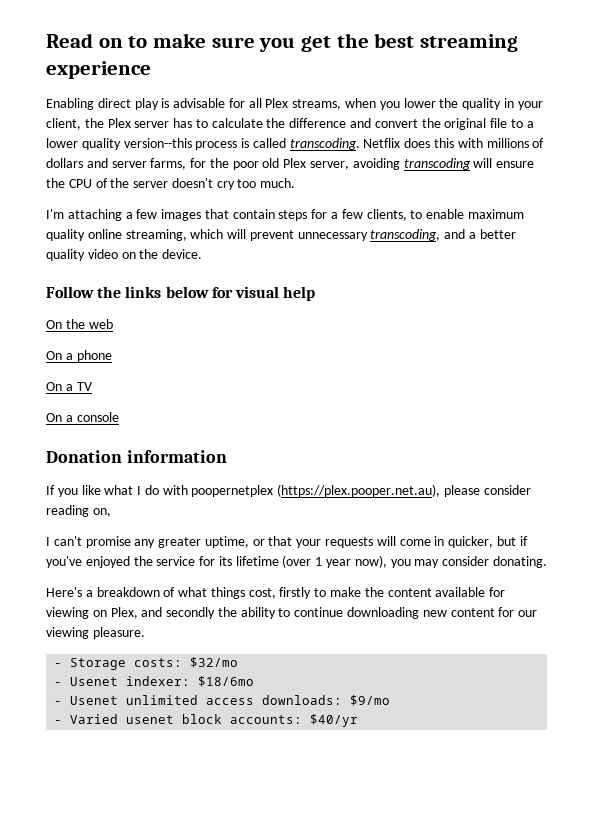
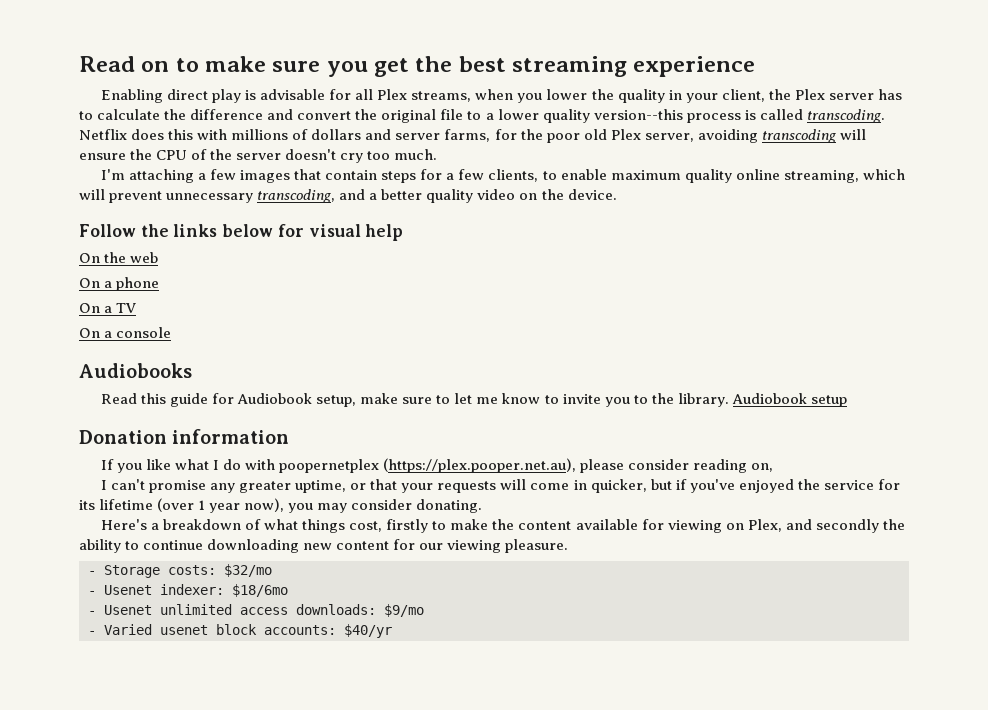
+ Audiobooks
+ Read this guide for Audiobook setup, make sure to let me know to invite you to the library. Audiobook setup

